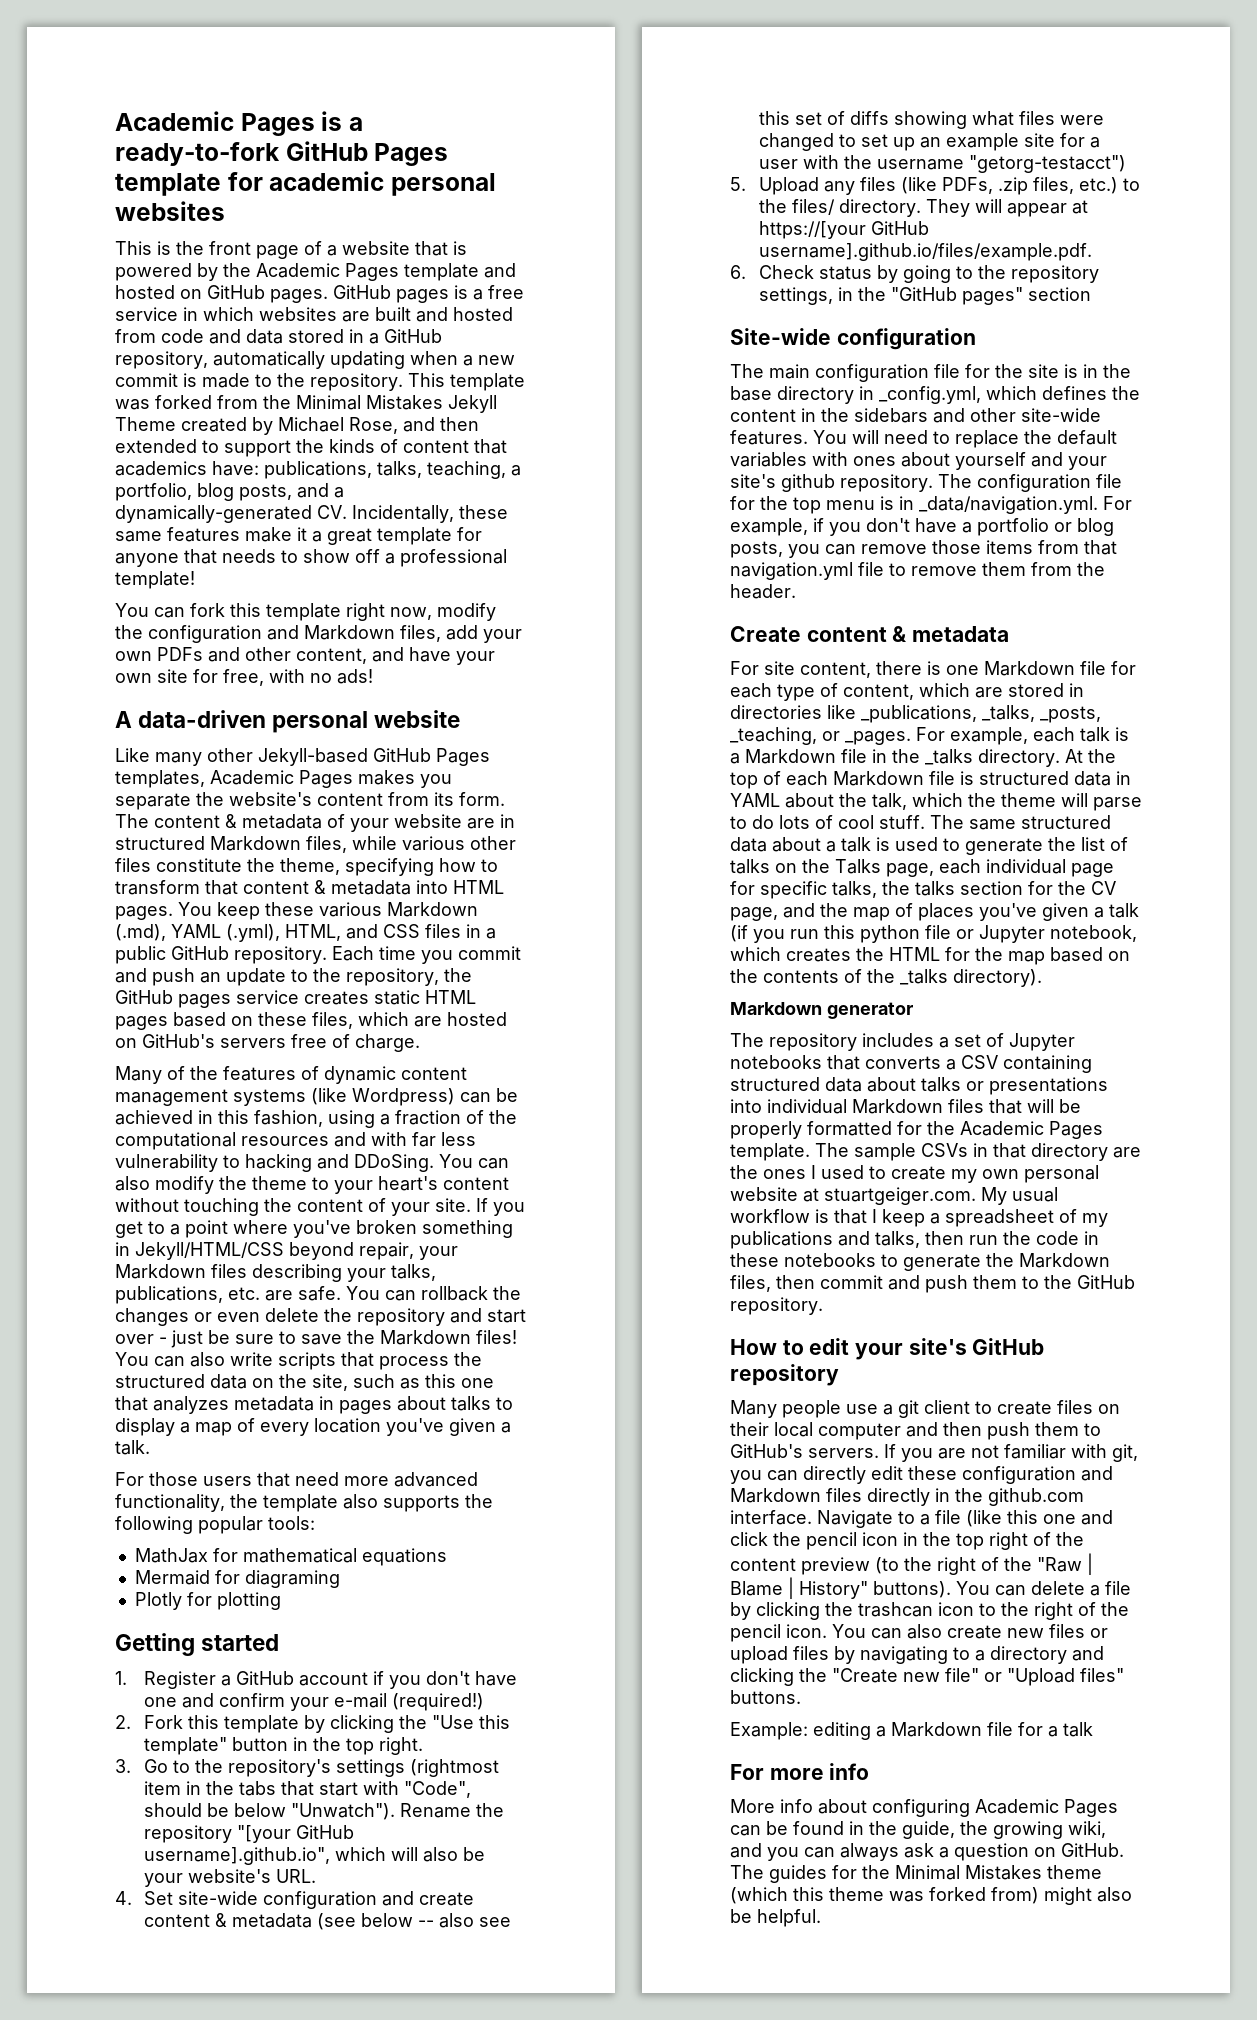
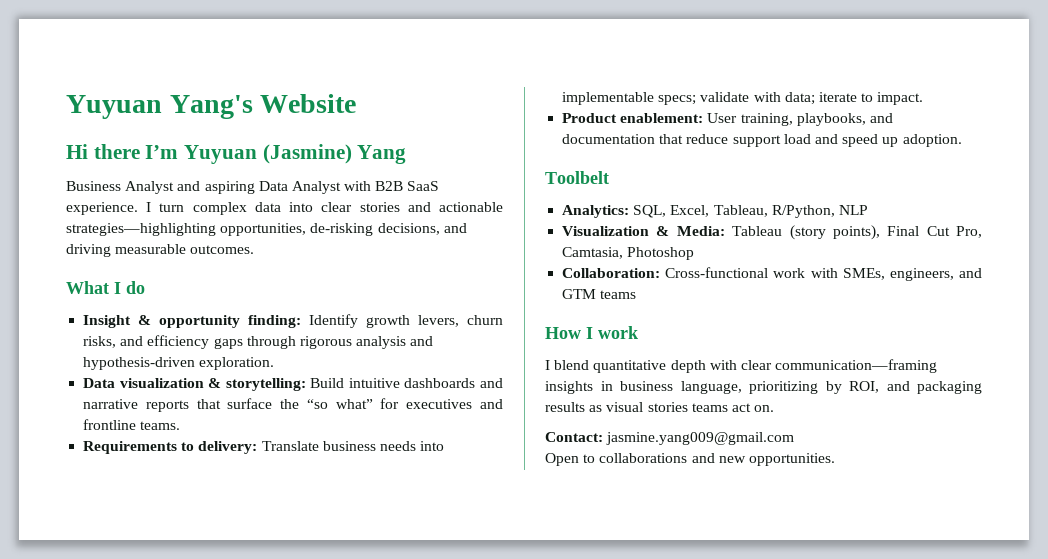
- Academic Pages is a ready-to-fork GitHub Pages template for academic personal websites
- This is the front page of a website that is powered by the Academic Pages template and hosted on GitHub pages. GitHub pages is a free service in which websites are built and hosted from code and data stored in a GitHub repository, automatically updating when a new commit is made to the repository. This template was forked from the Minimal Mistakes Jekyll Theme created by Michael Rose, and then extended to support the kinds of content that academics have: publications, talks, teaching, a portfolio, blog posts, and a dynamically-generated CV. Incidentally, these same features make it a great template for anyone that needs to show off a professional template!
- You can fork this template right now, modify the configuration and Markdown files, add your own PDFs and other content, and have your own site for free, with no ads!
- A data-driven personal website
- Like many other Jekyll-based GitHub Pages templates, Academic Pages makes you separate the website's content from its form. The content & metadata of your website are in structured Markdown files, while various other files constitute the theme, specifying how to transform that content & metadata into HTML pages. You keep these various Markdown (.md), YAML (.yml), HTML, and CSS files in a public GitHub repository. Each time you commit and push an update to the repository, the GitHub pages service creates static HTML pages based on these files, which are hosted on GitHub's servers free of charge.
- Many of the features of dynamic content management systems (like Wordpress) can be achieved in this fashion, using a fraction of the computational resources and with far less vulnerability to hacking and DDoSing. You can also modify the theme to your heart's content without touching the content of your site. If you get to a point where you've broken something in Jekyll/HTML/CSS beyond repair, your Markdown files describing your talks, publications, etc. are safe. You can rollback the changes or even delete the repository and start over - just be sure to save the Markdown files! You can also write scripts that process the structured data on the site, such as this one that analyzes metadata in pages about talks to display a map of every location you've given a talk.
- For those users that need more advanced functionality, the template also supports the following popular tools:
- MathJax for mathematical equations
- Mermaid for diagraming
- Plotly for plotting
- Getting started
- 1. Register a GitHub account if you don't have one and confirm your e-mail (required!)
- 2. Fork this template by clicking the "Use this template" button in the top right.
- 3. Go to the repository's settings (rightmost item in the tabs that start with "Code", should be below "Unwatch"). Rename the repository "[your GitHub username].github.io", which will also be your website's URL.
- 4. Set site-wide configuration and create content & metadata (see below -- also see this set of diffs showing what files were changed to set up an example site for a user with the username "getorg-testacct")
- 5. Upload any files (like PDFs, .zip files, etc.) to the files/ directory. They will appear at https://[your GitHub username].github.io/files/example.pdf.
- 6. Check status by going to the repository settings, in the "GitHub pages" section
- Site-wide configuration
- The main configuration file for the site is in the base directory in _config.yml, which defines the content in the sidebars and other site-wide features. You will need to replace the default variables with ones about yourself and your site's github repository. The configuration file for the top menu is in _data/navigation.yml. For example, if you don't have a portfolio or blog posts, you can remove those items from that navigation.yml file to remove them from the header.
- Create content & metadata
- For site content, there is one Markdown file for each type of content, which are stored in directories like _publications, _talks, _posts, _teaching, or _pages. For example, each talk is a Markdown file in the _talks directory. At the top of each Markdown file is structured data in YAML about the talk, which the theme will parse to do lots of cool stuff. The same structured data about a talk is used to generate the list of talks on the Talks page, each individual page for specific talks, the talks section for the CV page, and the map of places you've given a talk (if you run this python file or Jupyter notebook, which creates the HTML for the map based on the contents of the _talks directory).
- Markdown generator
- The repository includes a set of Jupyter notebooks that converts a CSV containing structured data about talks or presentations into individual Markdown files that will be properly formatted for the Academic Pages template. The sample CSVs in that directory are the ones I used to create my own personal website at stuartgeiger.com. My usual workflow is that I keep a spreadsheet of my publications and talks, then run the code in these notebooks to generate the Markdown files, then commit and push them to the GitHub repository.
- How to edit your site's GitHub repository
- Many people use a git client to create files on their local computer and then push them to GitHub's servers. If you are not familiar with git, you can directly edit these configuration and Markdown files directly in the github.com interface. Navigate to a file (like this one and click the pencil icon in the top right of the content preview (to the right of the "Raw | Blame | History" buttons). You can delete a file by clicking the trashcan icon to the right of the pencil icon. You can also create new files or upload files by navigating to a directory and clicking the "Create new file" or "Upload files" buttons.
- Example: editing a Markdown file for a talk
- For more info
- More info about configuring Academic Pages can be found in the guide, the growing wiki, and you can always ask a question on GitHub. The guides for the Minimal Mistakes theme (which this theme was forked from) might also be helpful.
+ Yuyuan Yang's Website
+ Hi there I’m Yuyuan (Jasmine) Yang
+ Business Analyst and aspiring Data Analyst with B2B SaaS experience. I turn complex data into clear stories and actionable strategies—highlighting opportunities, de-risking decisions, and driving measurable outcomes.
+ What I do
+ Insight & opportunity finding: Identify growth levers, churn risks, and efficiency gaps through rigorous analysis and hypothesis-driven exploration.
+ Data visualization & storytelling: Build intuitive dashboards and narrative reports that surface the “so what” for executives and frontline teams.
+ Requirements to delivery: Translate business needs into implementable specs; validate with data; iterate to impact.
+ Product enablement: User training, playbooks, and documentation that reduce support load and speed up adoption.
+ Toolbelt
+ Analytics: SQL, Excel, Tableau, R/Python, NLP
+ Visualization & Media: Tableau (story points), Final Cut Pro, Camtasia, Photoshop
+ Collaboration: Cross-functional work with SMEs, engineers, and GTM teams
+ How I work
+ I blend quantitative depth with clear communication—framing insights in business language, prioritizing by ROI, and packaging results as visual stories teams act on.
+ Contact: jasmine.yang009@gmail.com
+ Open to collaborations and new opportunities.

